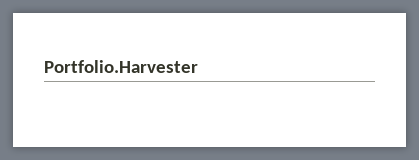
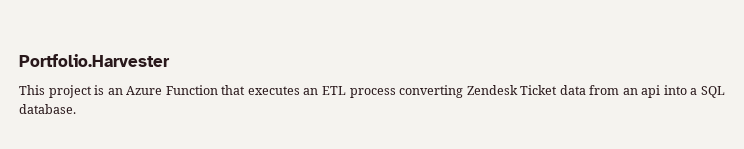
+ This project is an Azure Function that executes an ETL process converting Zendesk Ticket data from an api into a SQL database.

